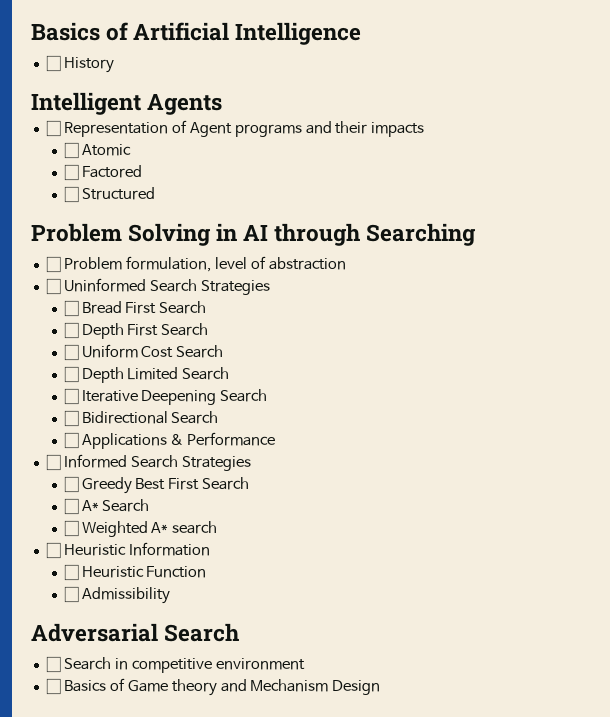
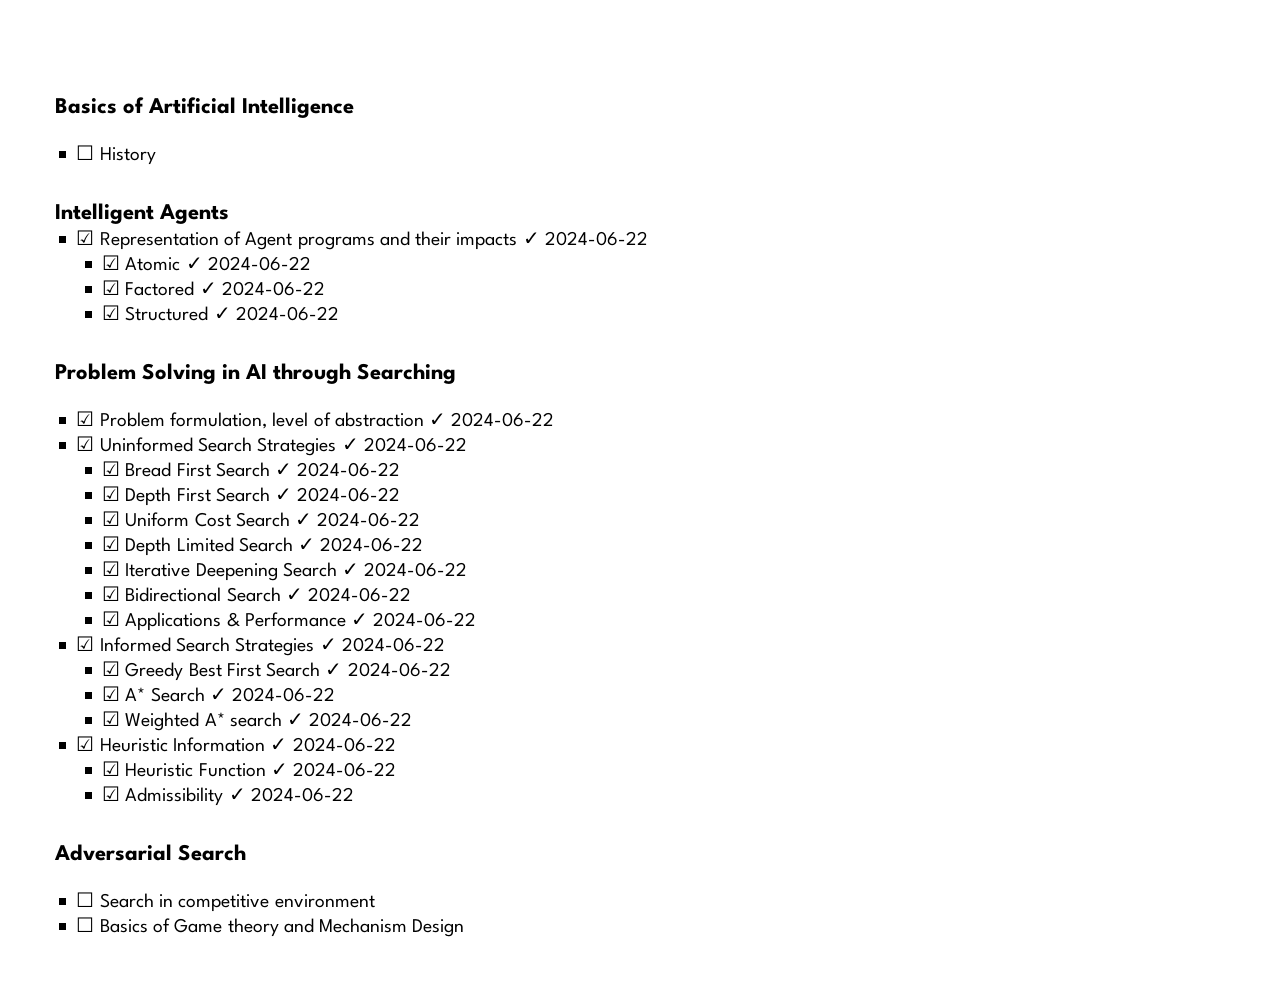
- ☐ Representation of Agent programs and their impacts
- ☐ Atomic
- ☐ Factored
- ☐ Structured
+ ☑ Representation of Agent programs and their impacts ✓ 2024-06-22
+ ☑ Atomic ✓ 2024-06-22
+ ☑ Factored ✓ 2024-06-22
+ ☑ Structured ✓ 2024-06-22
- ☐ Problem formulation, level of abstraction
- ☐ Uninformed Search Strategies
- ☐ Bread First Search
- ☐ Depth First Search
- ☐ Uniform Cost Search
- ☐ Depth Limited Search
- ☐ Iterative Deepening Search
- ☐ Bidirectional Search
- ☐ Applications & Performance
- ☐ Informed Search Strategies
- ☐ Greedy Best First Search
- ☐ A* Search
- ☐ Weighted A* search
- ☐ Heuristic Information
- ☐ Heuristic Function
- ☐ Admissibility
+ ☑ Problem formulation, level of abstraction ✓ 2024-06-22
+ ☑ Uninformed Search Strategies ✓ 2024-06-22
+ ☑ Bread First Search ✓ 2024-06-22
+ ☑ Depth First Search ✓ 2024-06-22
+ ☑ Uniform Cost Search ✓ 2024-06-22
+ ☑ Depth Limited Search ✓ 2024-06-22
+ ☑ Iterative Deepening Search ✓ 2024-06-22
+ ☑ Bidirectional Search ✓ 2024-06-22
+ ☑ Applications & Performance ✓ 2024-06-22
+ ☑ Informed Search Strategies ✓ 2024-06-22
+ ☑ Greedy Best First Search ✓ 2024-06-22
+ ☑ A* Search ✓ 2024-06-22
+ ☑ Weighted A* search ✓ 2024-06-22
+ ☑ Heuristic Information ✓ 2024-06-22
+ ☑ Heuristic Function ✓ 2024-06-22
+ ☑ Admissibility ✓ 2024-06-22

